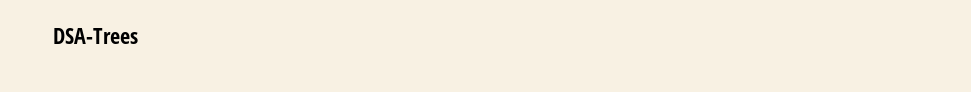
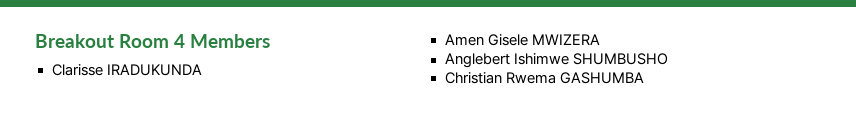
- DSA-Trees
+ Breakout Room 4 Members
+ Clarisse IRADUKUNDA
+ Amen Gisele MWIZERA
+ Anglebert Ishimwe SHUMBUSHO
+ Christian Rwema GASHUMBA

